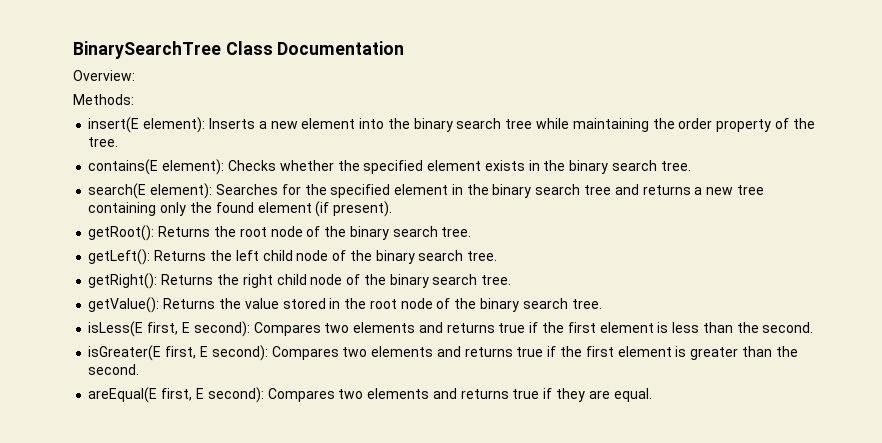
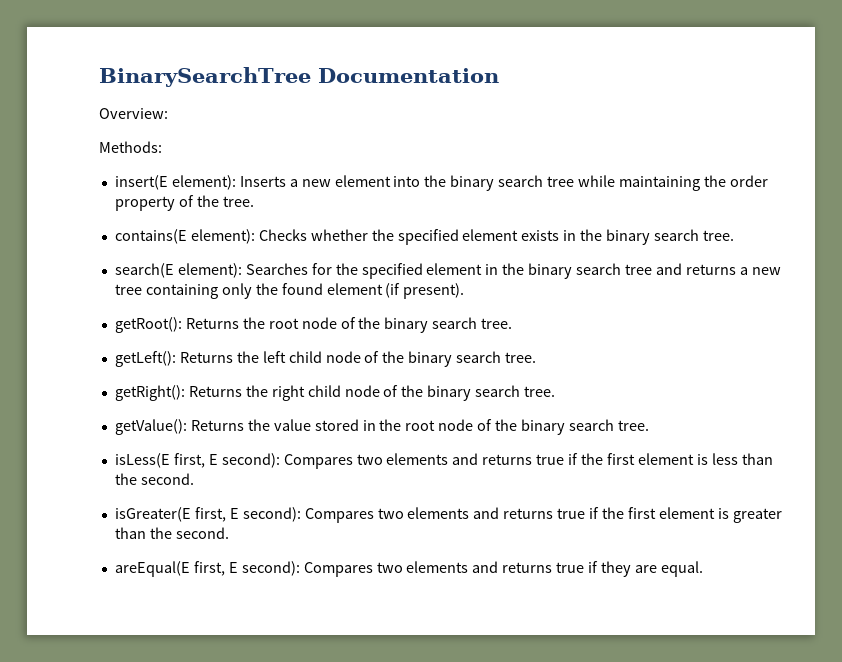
- BinarySearchTree Class Documentation
+ BinarySearchTree Documentation

